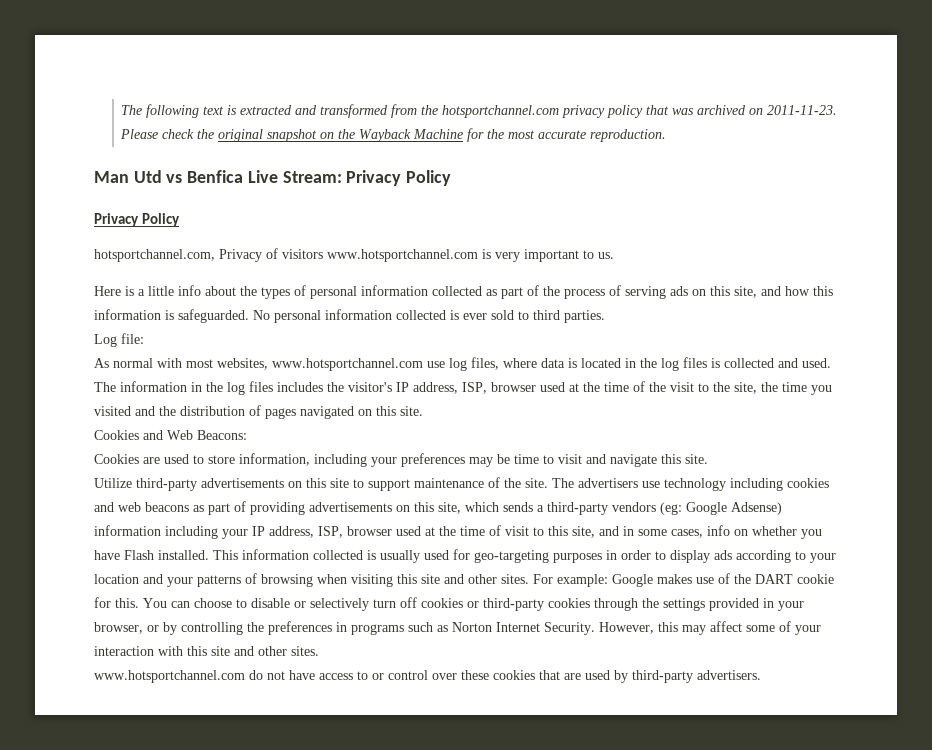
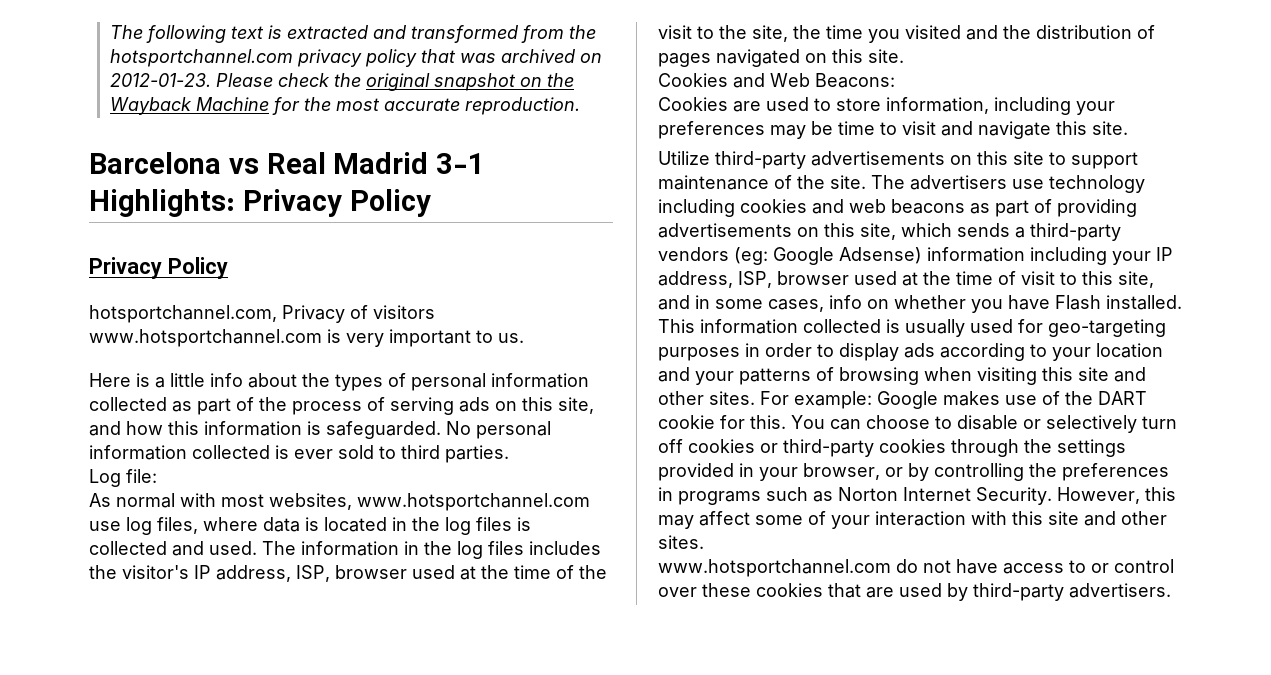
- The following text is extracted and transformed from the hotsportchannel.com privacy policy that was archived on 2011-11-23.
+ The following text is extracted and transformed from the hotsportchannel.com privacy policy that was archived on 2012-01-23.
- Man Utd vs Benfica Live Stream: Privacy Policy
+ Barcelona vs Real Madrid 3-1 Highlights: Privacy Policy

